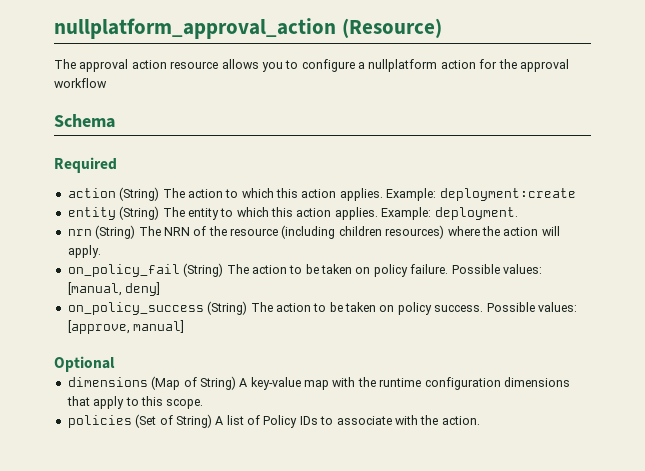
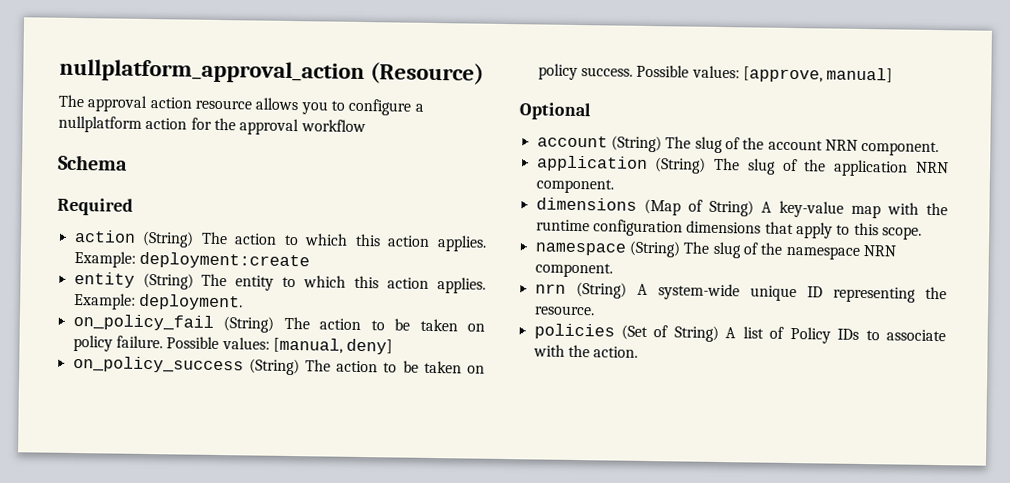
- nrn (String) The NRN of the resource (including children resources) where the action will apply.
+ account (String) The slug of the account NRN component.
+ application (String) The slug of the application NRN component.
+ namespace (String) The slug of the namespace NRN component.
+ nrn (String) A system-wide unique ID representing the resource.

